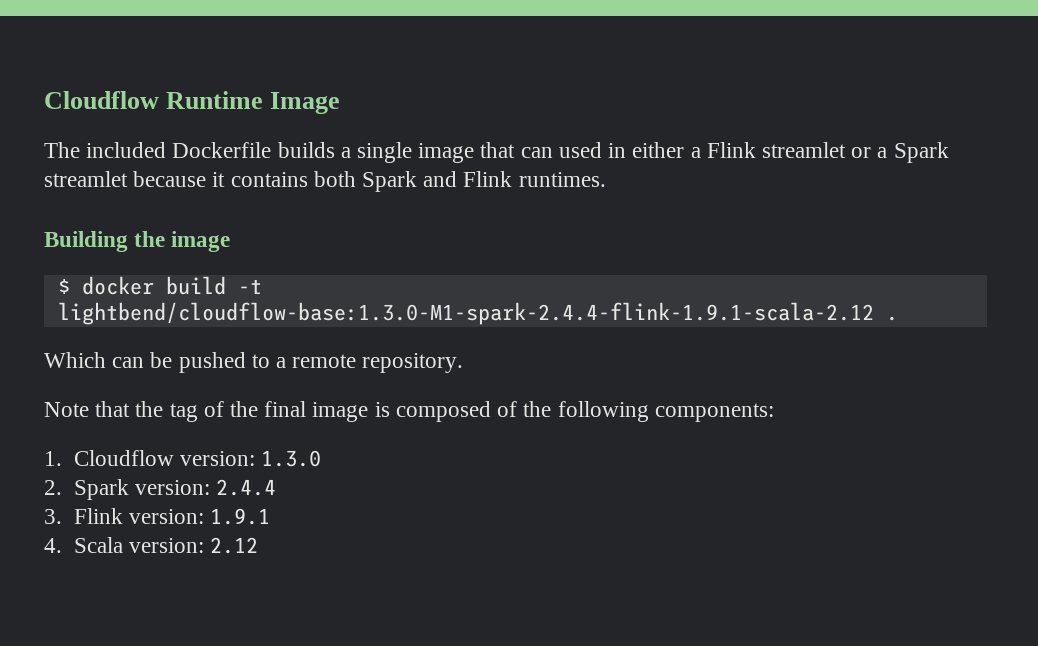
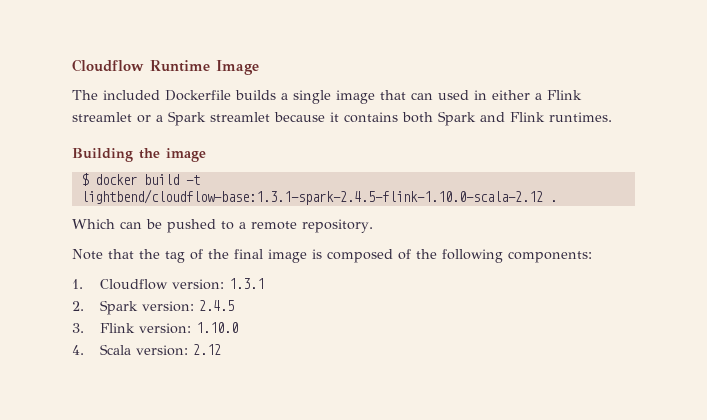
- $ docker build -t lightbend/cloudflow-base:1.3.0-M1-spark-2.4.4-flink-1.9.1-scala-2.12 .
+ $ docker build -t lightbend/cloudflow-base:1.3.1-spark-2.4.5-flink-1.10.0-scala-2.12 .
- 1. Cloudflow version: 1.3.0
+ 1. Cloudflow version: 1.3.1
- 2. Spark version: 2.4.4
+ 2. Spark version: 2.4.5
- 3. Flink version: 1.9.1
+ 3. Flink version: 1.10.0

